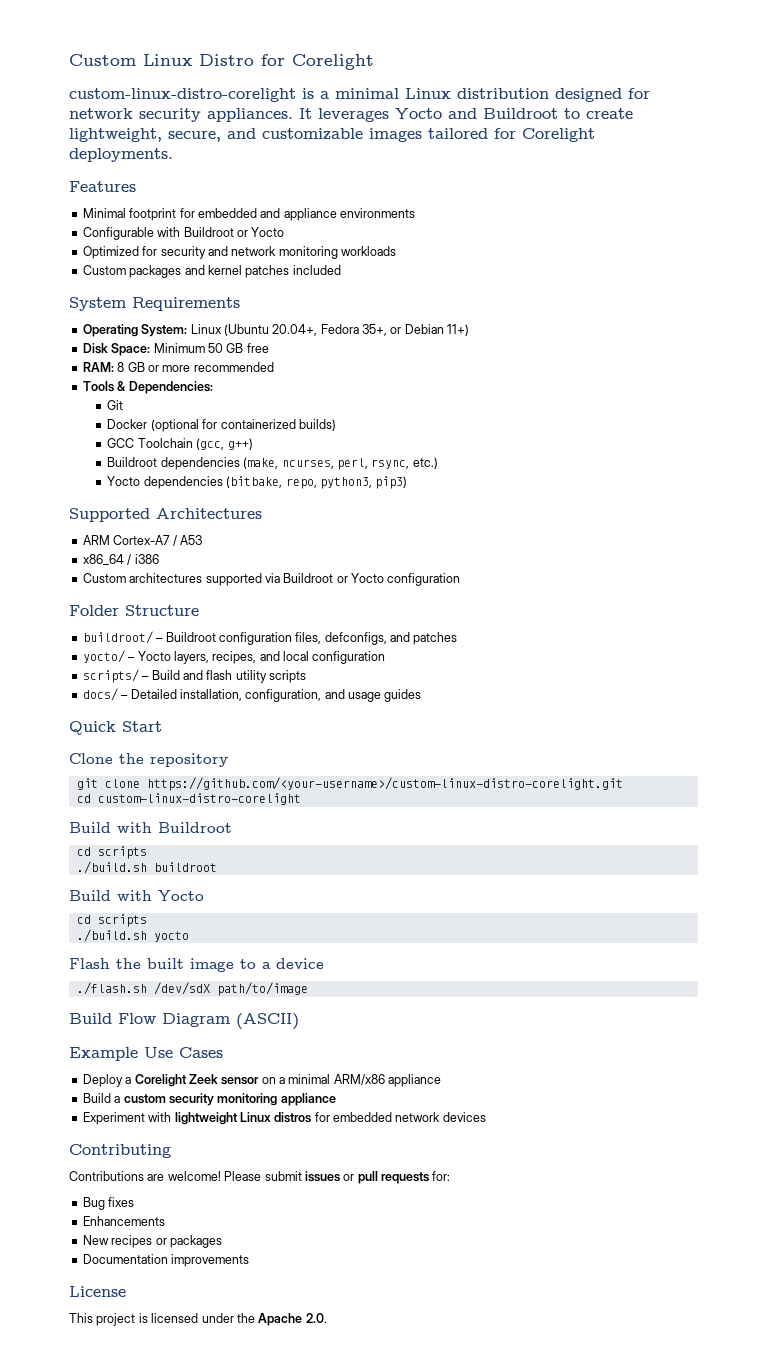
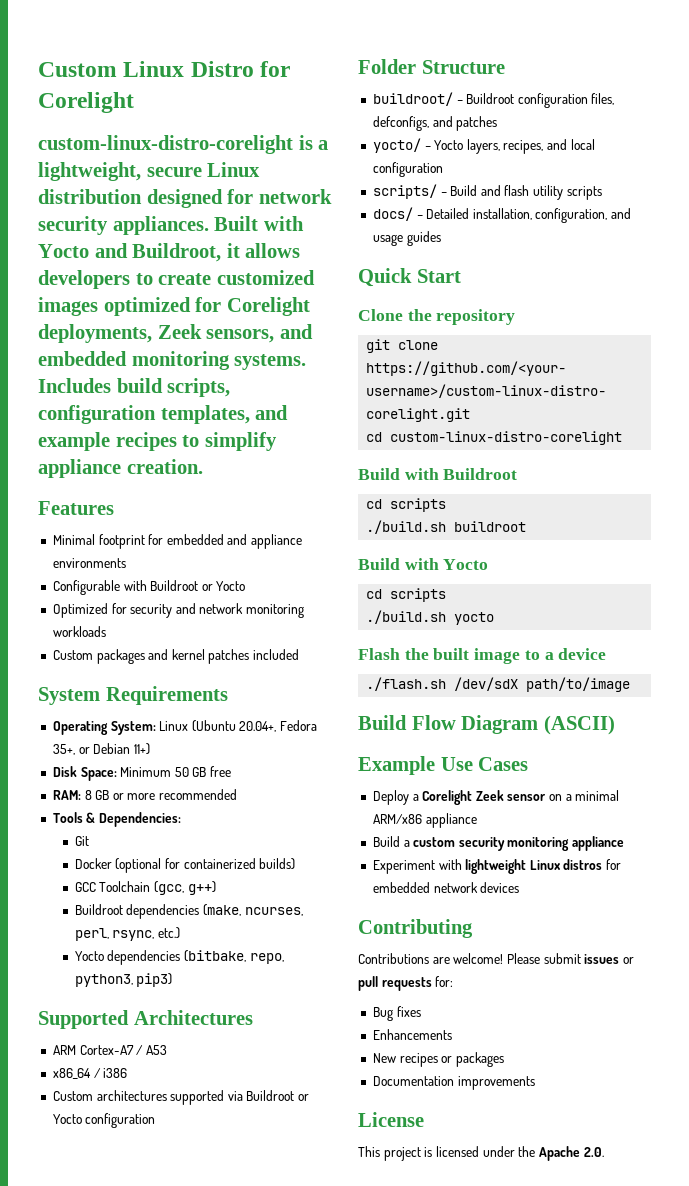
- custom-linux-distro-corelight is a minimal Linux distribution designed for network security appliances.
+ custom-linux-distro-corelight is a lightweight, secure Linux distribution designed for network security appliances.
- It leverages Yocto and Buildroot to create lightweight, secure, and customizable images tailored for Corelight deployments.
+ Built with Yocto and Buildroot, it allows developers to create customized images optimized for Corelight deployments, Zeek sensors, and embedded monitoring systems. Includes build scripts, configuration templates, and example recipes to simplify appliance creation.

